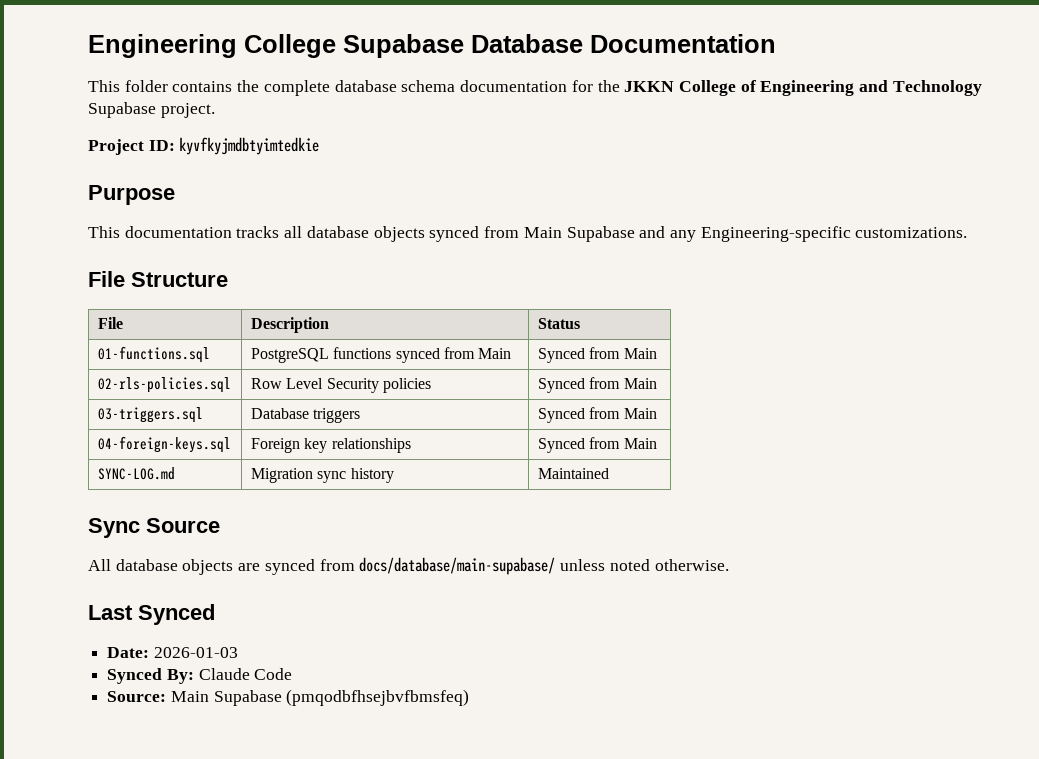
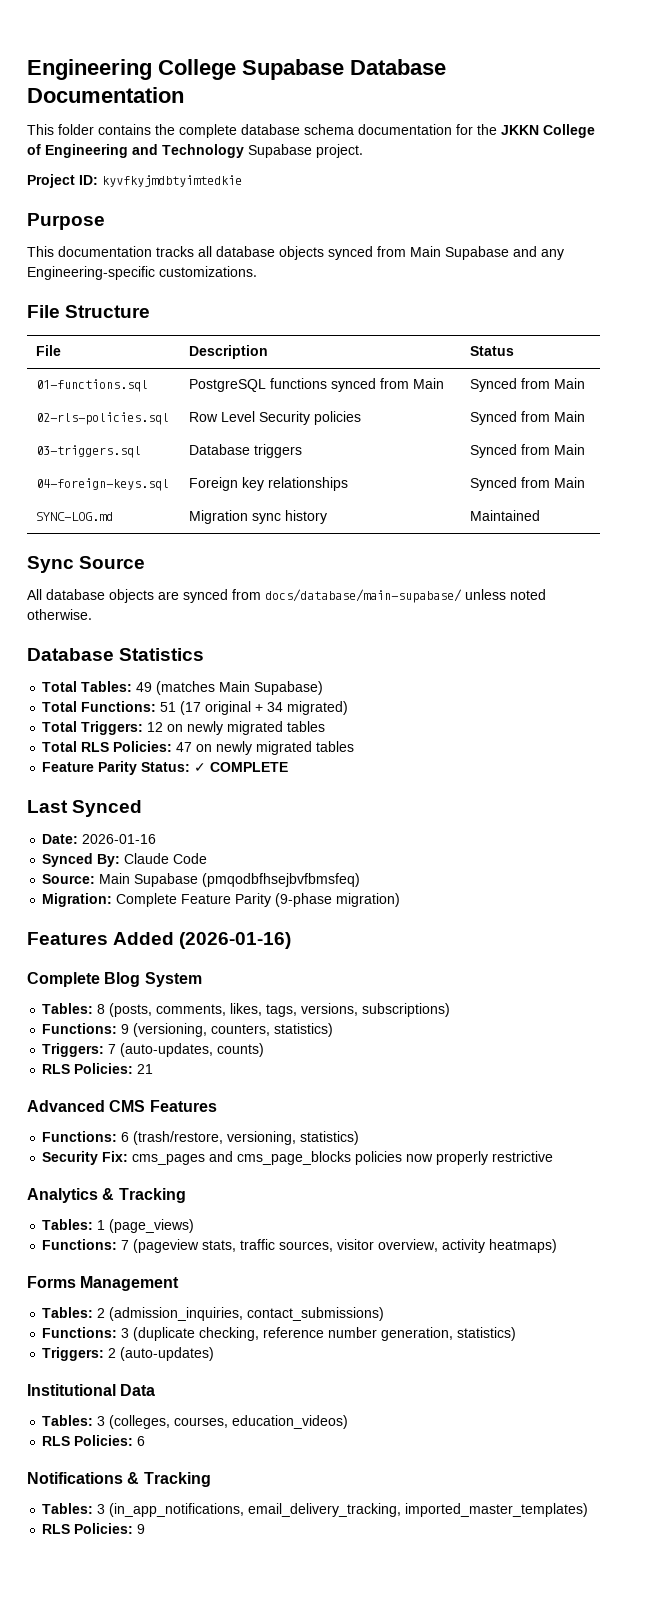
+ Database Statistics
+ Total Tables: 49 (matches Main Supabase)
+ Total Functions: 51 (17 original + 34 migrated)
+ Total Triggers: 12 on newly migrated tables
+ Total RLS Policies: 47 on newly migrated tables
+ Feature Parity Status: ✓ COMPLETE
- Date: 2026-01-03
+ Date: 2026-01-16
+ Migration: Complete Feature Parity (9-phase migration)
+ Features Added (2026-01-16)
+ Complete Blog System
+ Tables: 8 (posts, comments, likes, tags, versions, subscriptions)
+ Functions: 9 (versioning, counters, statistics)
+ Triggers: 7 (auto-updates, counts)
+ RLS Policies: 21
+ Advanced CMS Features
+ Functions: 6 (trash/restore, versioning, statistics)
+ Security Fix: cms_pages and cms_page_blocks policies now properly restrictive
+ Analytics & Tracking
+ Tables: 1 (page_views)
+ Functions: 7 (pageview stats, traffic sources, visitor overview, activity heatmaps)
+ Forms Management
+ Tables: 2 (admission_inquiries, contact_submissions)
+ Functions: 3 (duplicate checking, reference number generation, statistics)
+ Triggers: 2 (auto-updates)
+ Institutional Data
+ Tables: 3 (colleges, courses, education_videos)
+ RLS Policies: 6
+ Notifications & Tracking
+ Tables: 3 (in_app_notifications, email_delivery_tracking, imported_master_templates)
+ RLS Policies: 9

